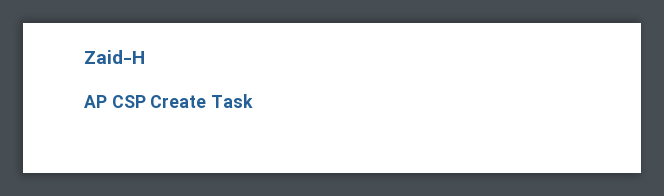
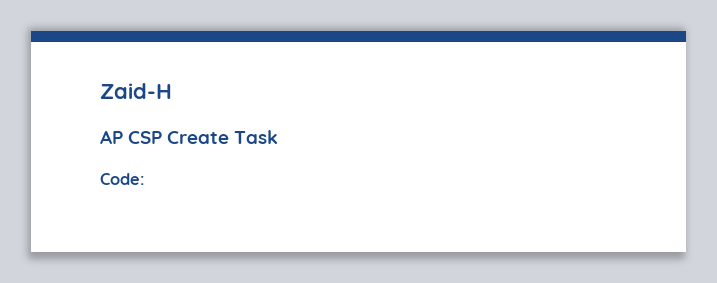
+ Code:

